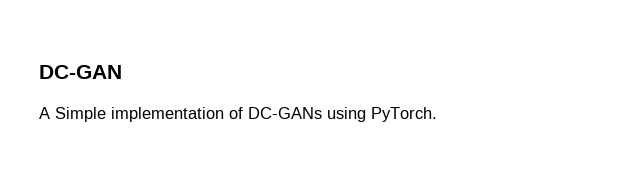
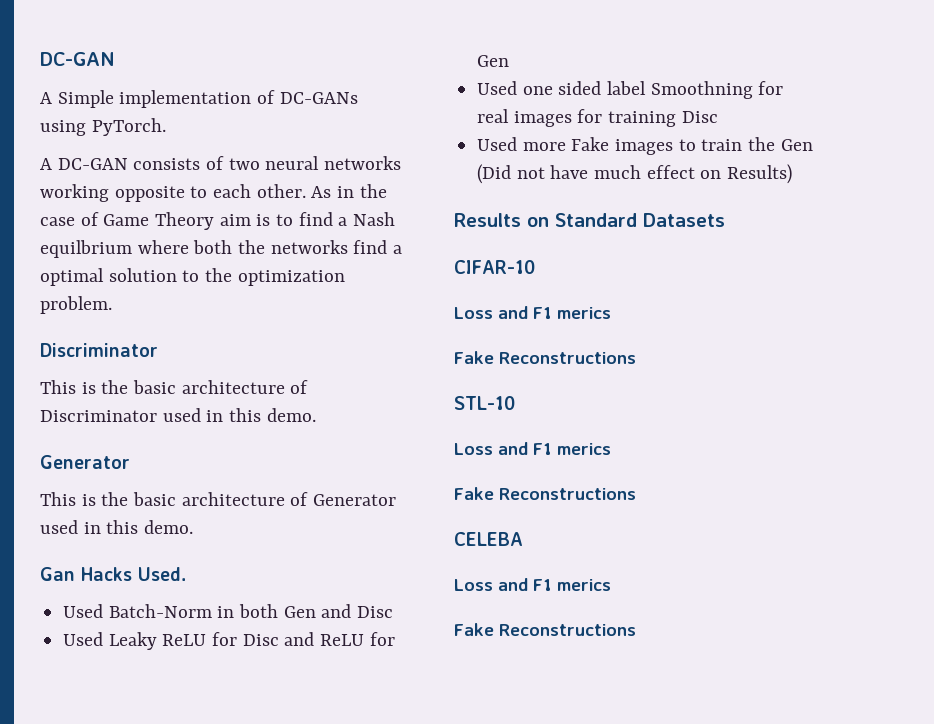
+ A DC-GAN consists of two neural networks working opposite to each other. As in the case of Game Theory aim is to find a Nash equilbrium where both the networks find a optimal solution to the optimization problem.
+ Discriminator
+ This is the basic architecture of Discriminator used in this demo.
+ Generator
+ This is the basic architecture of Generator used in this demo.
+ Gan Hacks Used.
+ Used Batch-Norm in both Gen and Disc
+ Used Leaky ReLU for Disc and ReLU for Gen
+ Used one sided label Smoothning for real images for training Disc
+ Used more Fake images to train the Gen (Did not have much effect on Results)
+ Results on Standard Datasets
+ CIFAR-10
+ Loss and F1 merics
+ Fake Reconstructions
+ STL-10
+ Loss and F1 merics
+ Fake Reconstructions
+ CELEBA
+ Loss and F1 merics
+ Fake Reconstructions

